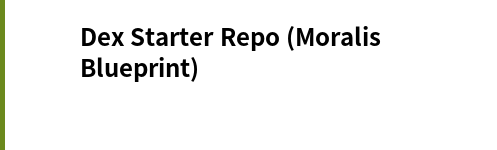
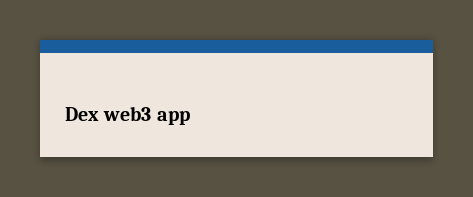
- Dex Starter Repo (Moralis Blueprint)
+ Dex web3 app

